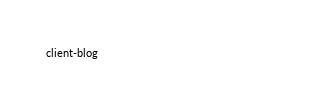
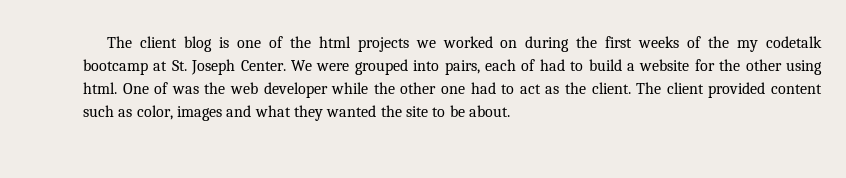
- client-blog
+ The client blog is one of the html projects we worked on during the first weeks of the my codetalk bootcamp at St. Joseph Center. We were grouped into pairs, each of had to build a website for the other using html. One of was the web developer while the other one had to act as the client. The client provided content such as color, images and what they wanted the site to be about.

